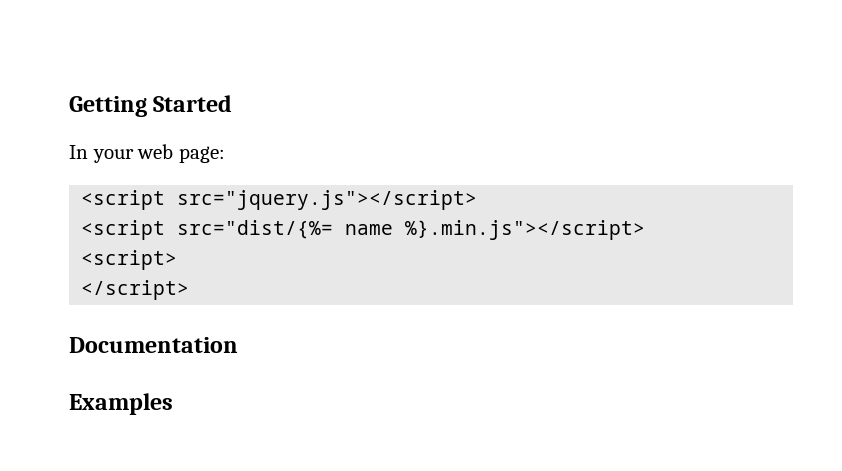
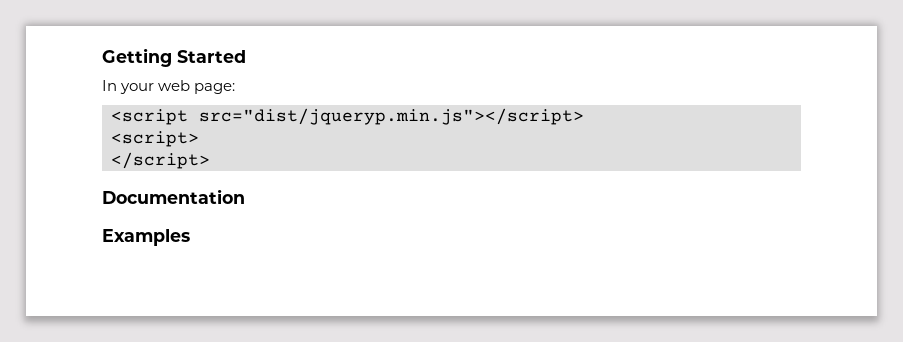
- <script src="jquery.js"></script>
- <script src="dist/{%= name %}.min.js"></script>
+ <script src="dist/jqueryp.min.js"></script>

